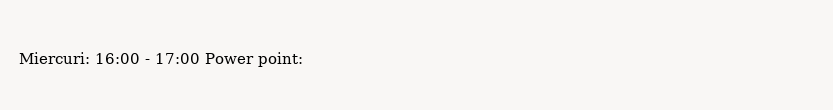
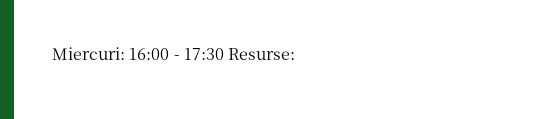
- Miercuri: 16:00 - 17:00 Power point:
+ Miercuri: 16:00 - 17:30 Resurse:

